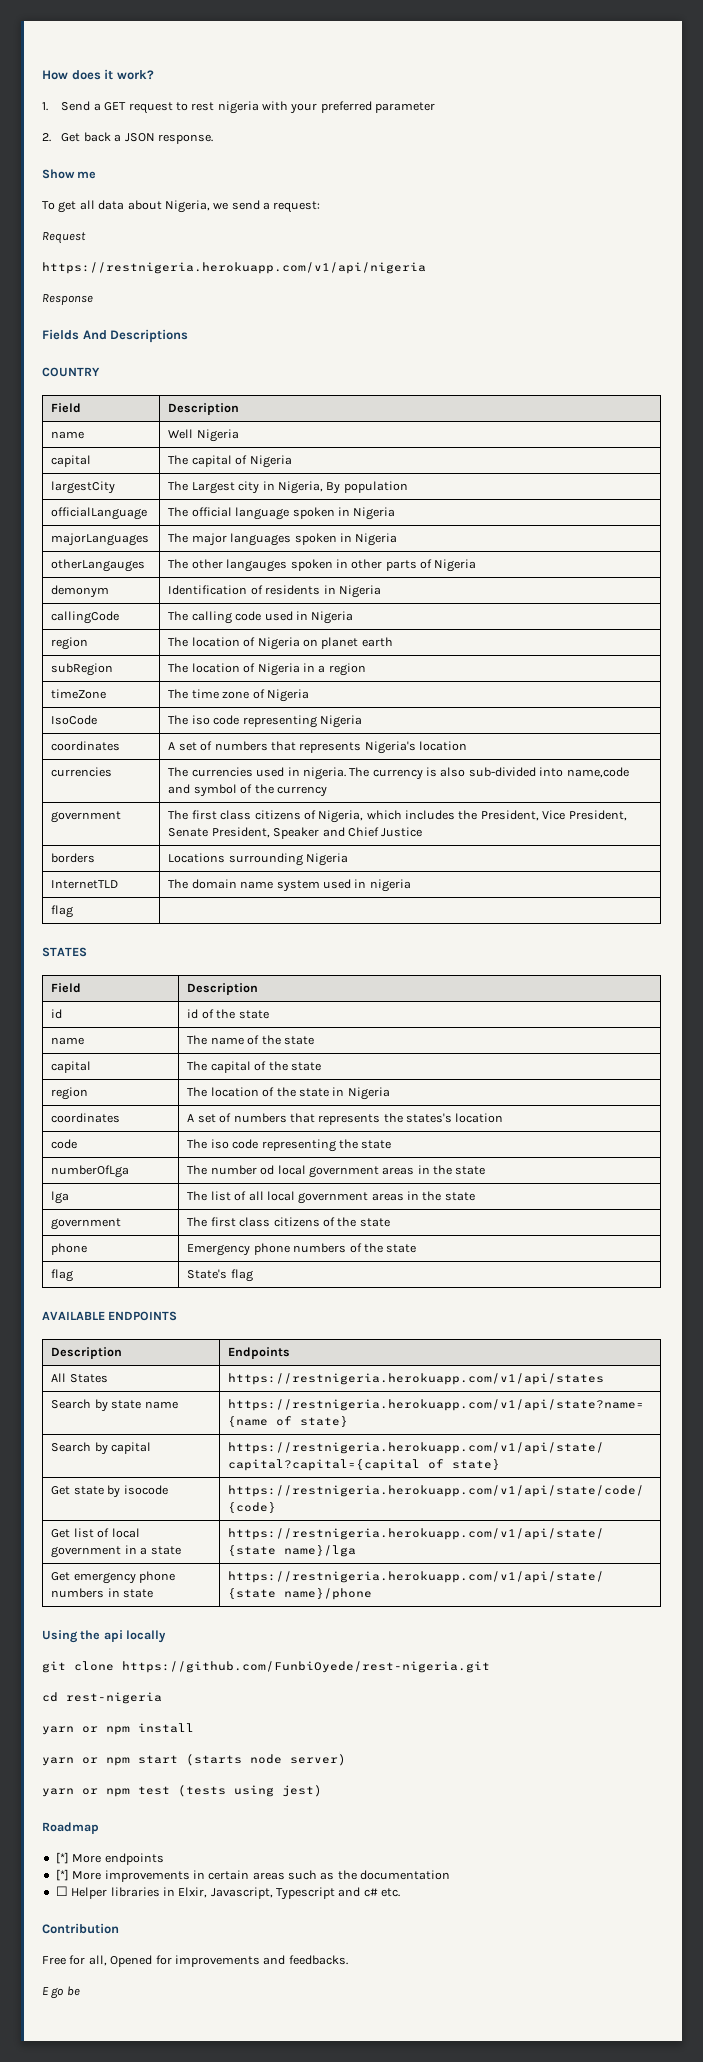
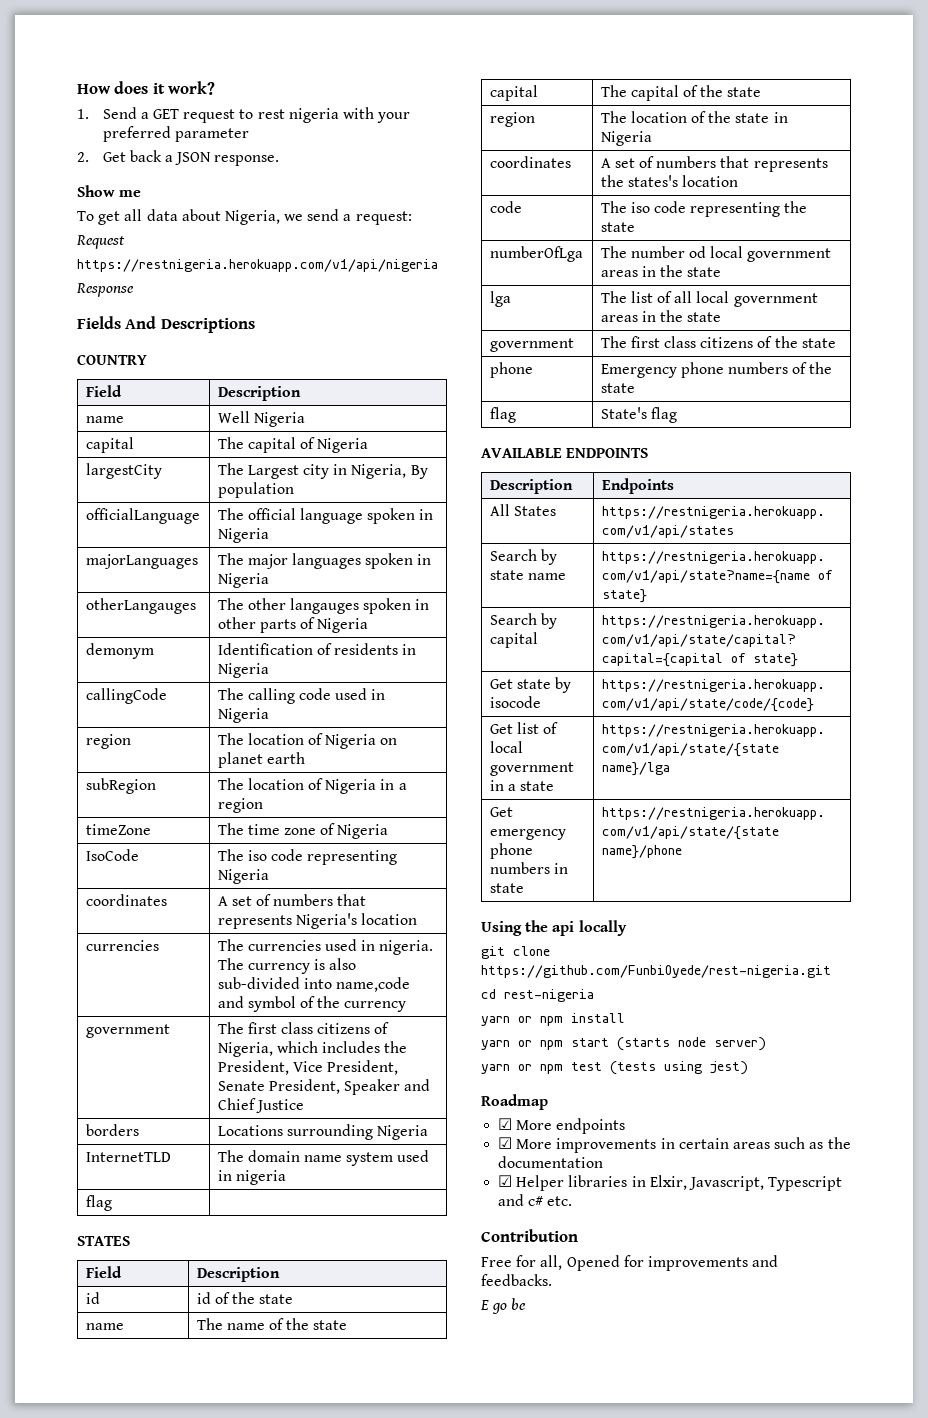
- [*] More endpoints
+ ☑ More endpoints
- [*] More improvements in certain areas such as the documentation
+ ☑ More improvements in certain areas such as the documentation
- ☐ Helper libraries in Elxir, Javascript, Typescript and c# etc.
+ ☑ Helper libraries in Elxir, Javascript, Typescript and c# etc.

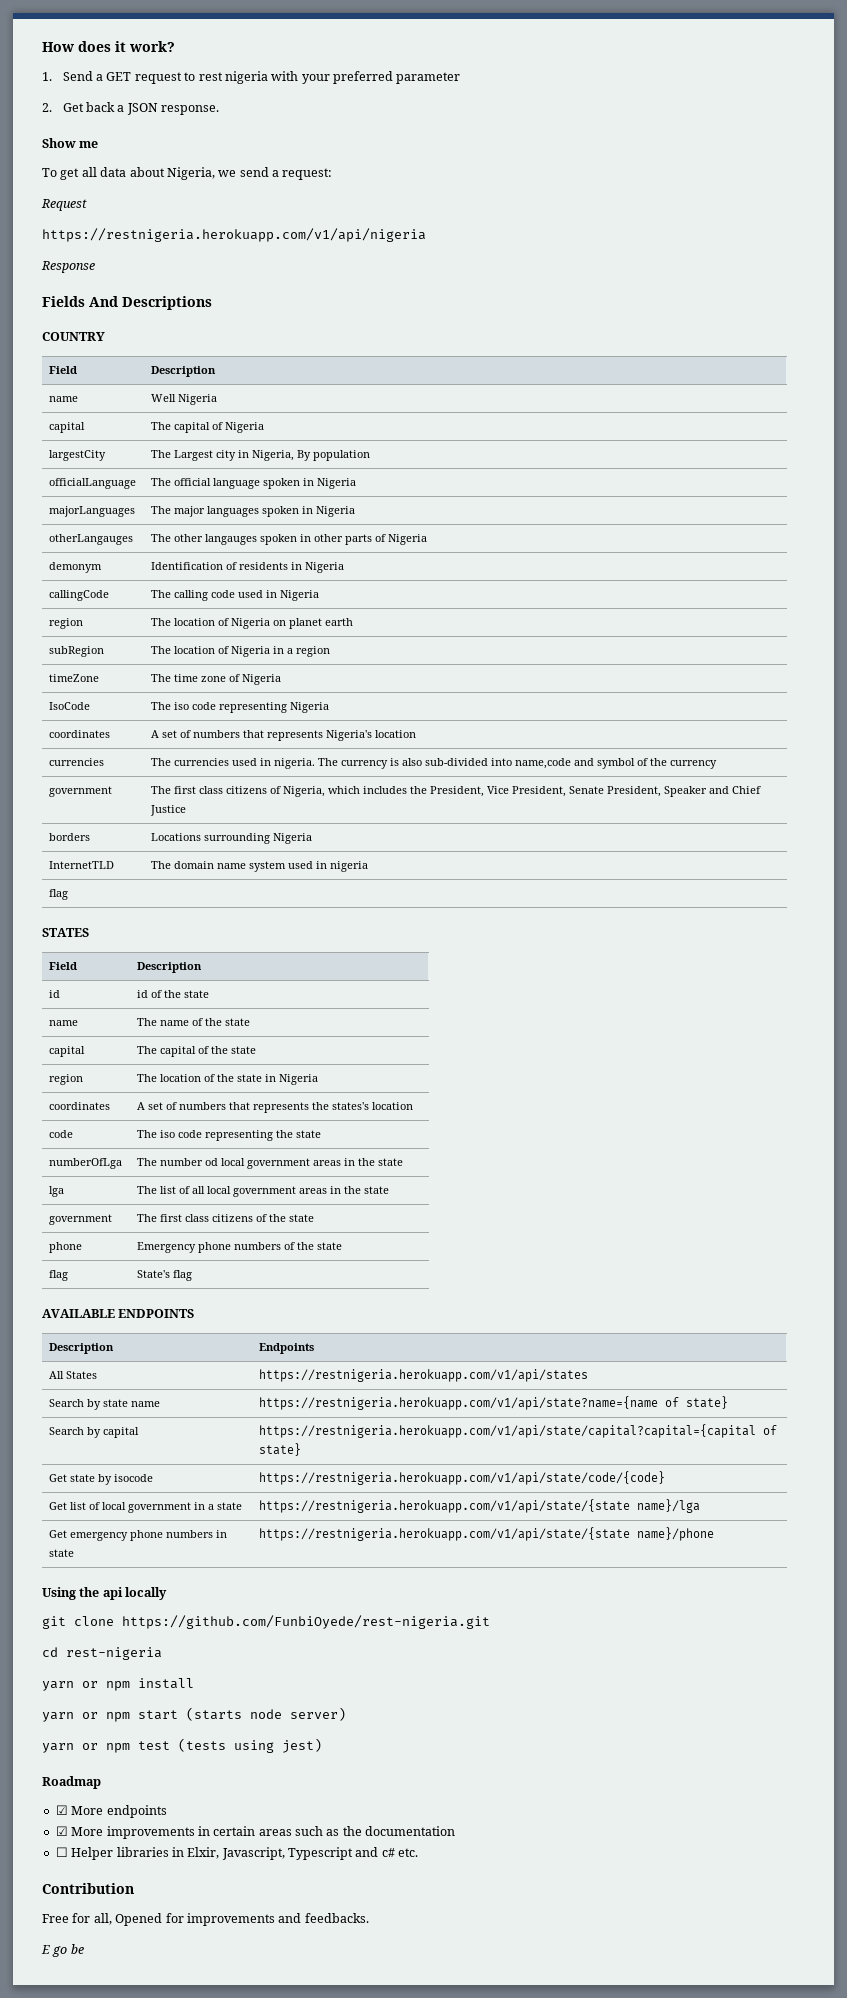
- ☑ Helper libraries in Elxir, Javascript, Typescript and c# etc.
+ ☐ Helper libraries in Elxir, Javascript, Typescript and c# etc.

